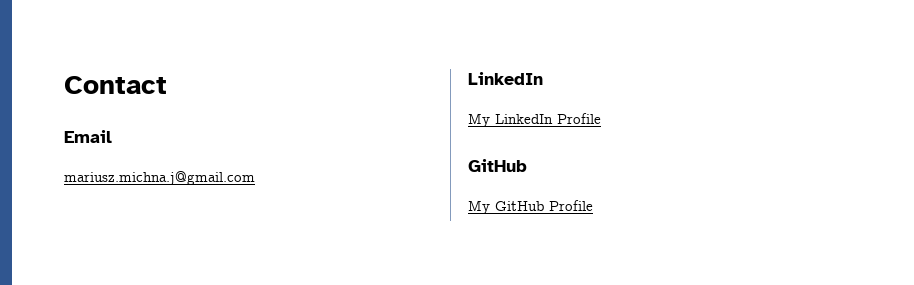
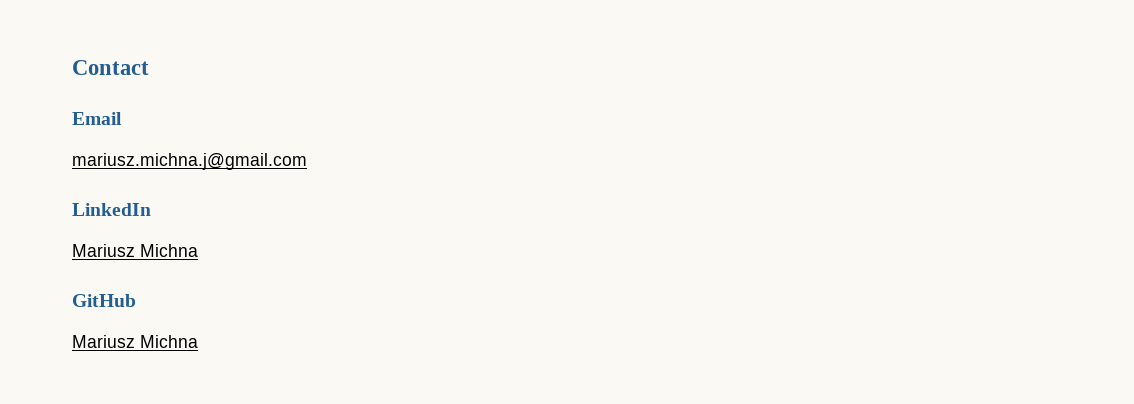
  mariusz.michna.j@gmail.com
  LinkedIn
- My LinkedIn Profile
+ Mariusz Michna
  GitHub
- My GitHub Profile
+ Mariusz Michna

